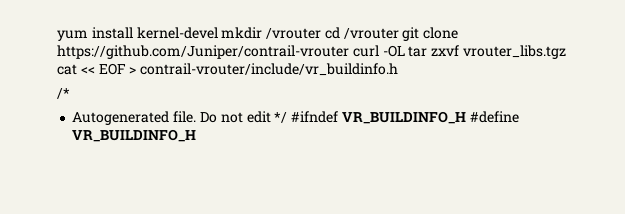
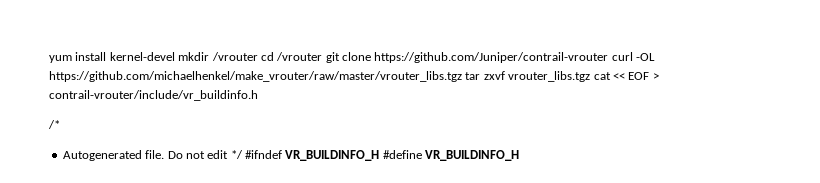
- yum install kernel-devel mkdir /vrouter cd /vrouter git clone https://github.com/Juniper/contrail-vrouter curl -OL tar zxvf vrouter_libs.tgz cat << EOF > contrail-vrouter/include/vr_buildinfo.h
+ yum install kernel-devel mkdir /vrouter cd /vrouter git clone https://github.com/Juniper/contrail-vrouter curl -OL https://github.com/michaelhenkel/make_vrouter/raw/master/vrouter_libs.tgz tar zxvf vrouter_libs.tgz cat << EOF > contrail-vrouter/include/vr_buildinfo.h

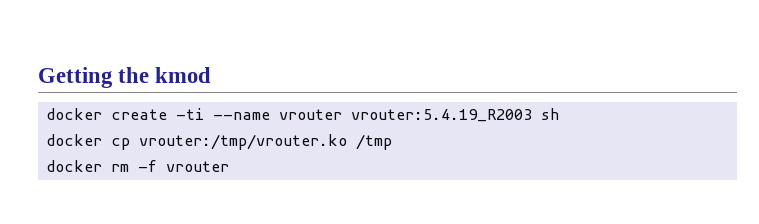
- yum install kernel-devel mkdir /vrouter cd /vrouter git clone https://github.com/Juniper/contrail-vrouter curl -OL https://github.com/michaelhenkel/make_vrouter/raw/master/vrouter_libs.tgz tar zxvf vrouter_libs.tgz cat << EOF > contrail-vrouter/include/vr_buildinfo.h
- /*
- Autogenerated file. Do not edit */ #ifndef VR_BUILDINFO_H #define VR_BUILDINFO_H
+ Getting the kmod
+ docker create -ti --name vrouter vrouter:5.4.19_R2003 sh
+ docker cp vrouter:/tmp/vrouter.ko /tmp
+ docker rm -f vrouter

